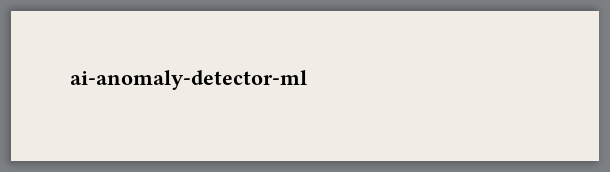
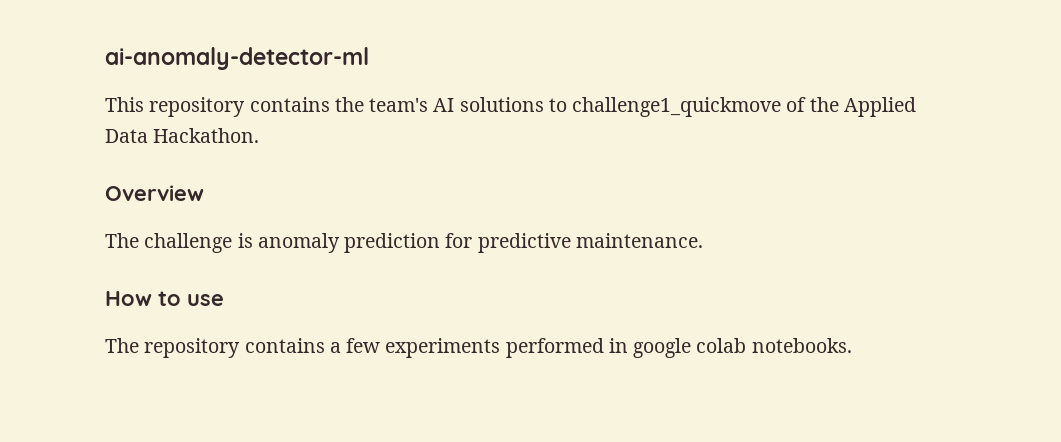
+ This repository contains the team's AI solutions to challenge1_quickmove of the Applied Data Hackathon.
+ Overview
+ The challenge is anomaly prediction for predictive maintenance.
+ How to use
+ The repository contains a few experiments performed in google colab notebooks.

